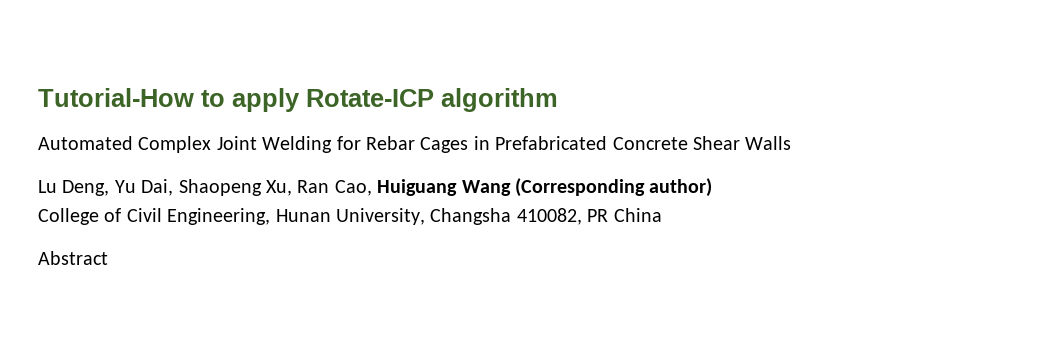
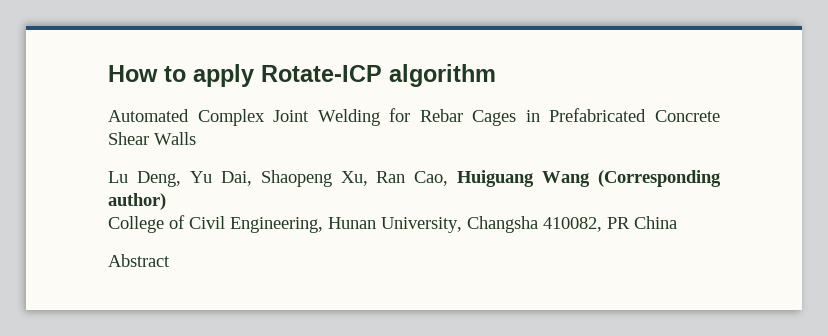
- Tutorial-How to apply Rotate-ICP algorithm
+ How to apply Rotate-ICP algorithm

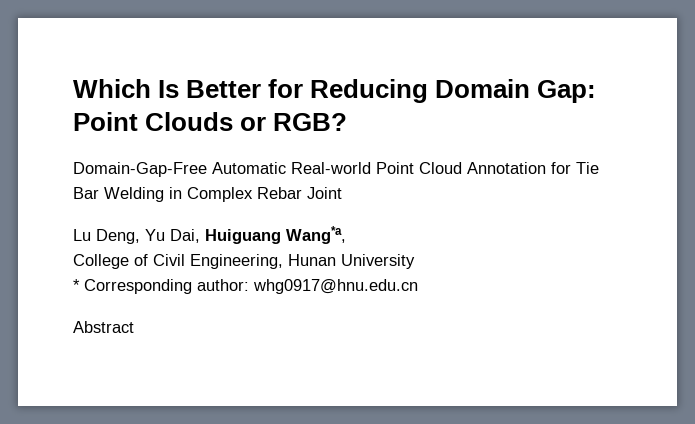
- How to apply Rotate-ICP algorithm
- Automated Complex Joint Welding for Rebar Cages in Prefabricated Concrete Shear Walls
- Lu Deng, Yu Dai, Shaopeng Xu, Ran Cao, Huiguang Wang (Corresponding author)
+ Which Is Better for Reducing Domain Gap: Point Clouds or RGB?
+ Domain-Gap-Free Automatic Real-world Point Cloud Annotation for Tie Bar Welding in Complex Rebar Joint
+ Lu Deng, Yu Dai, Huiguang Wang*a,
- College of Civil Engineering, Hunan University, Changsha 410082, PR China
+ College of Civil Engineering, Hunan University
+ * Corresponding author: whg0917@hnu.edu.cn

